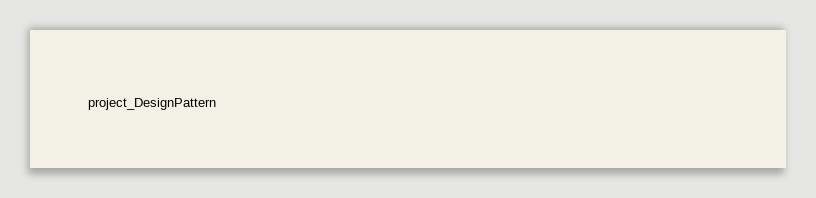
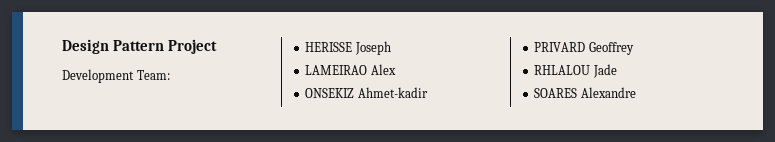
- project_DesignPattern
+ Design Pattern Project
+ Development Team:
+ HERISSE Joseph
+ LAMEIRAO Alex
+ ONSEKIZ Ahmet-kadir
+ PRIVARD Geoffrey
+ RHLALOU Jade
+ SOARES Alexandre

